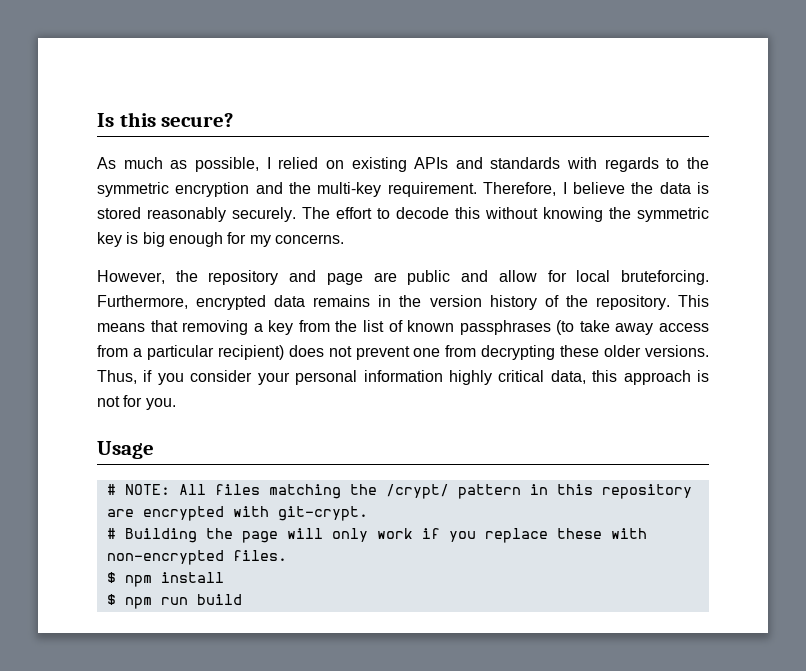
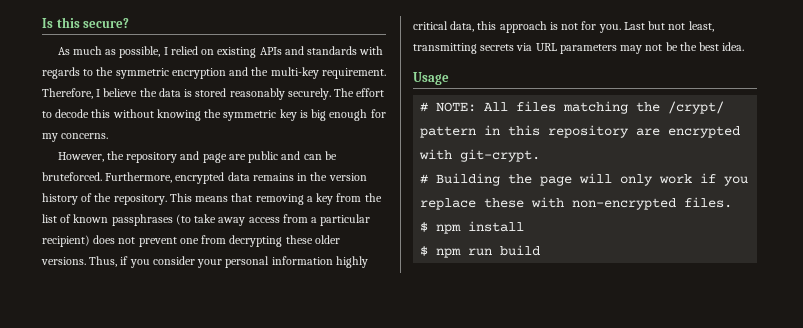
- However, the repository and page are public and allow for local bruteforcing.
+ However, the repository and page are public and can be bruteforced.
+ Last but not least, transmitting secrets via URL parameters may not be the best idea.

